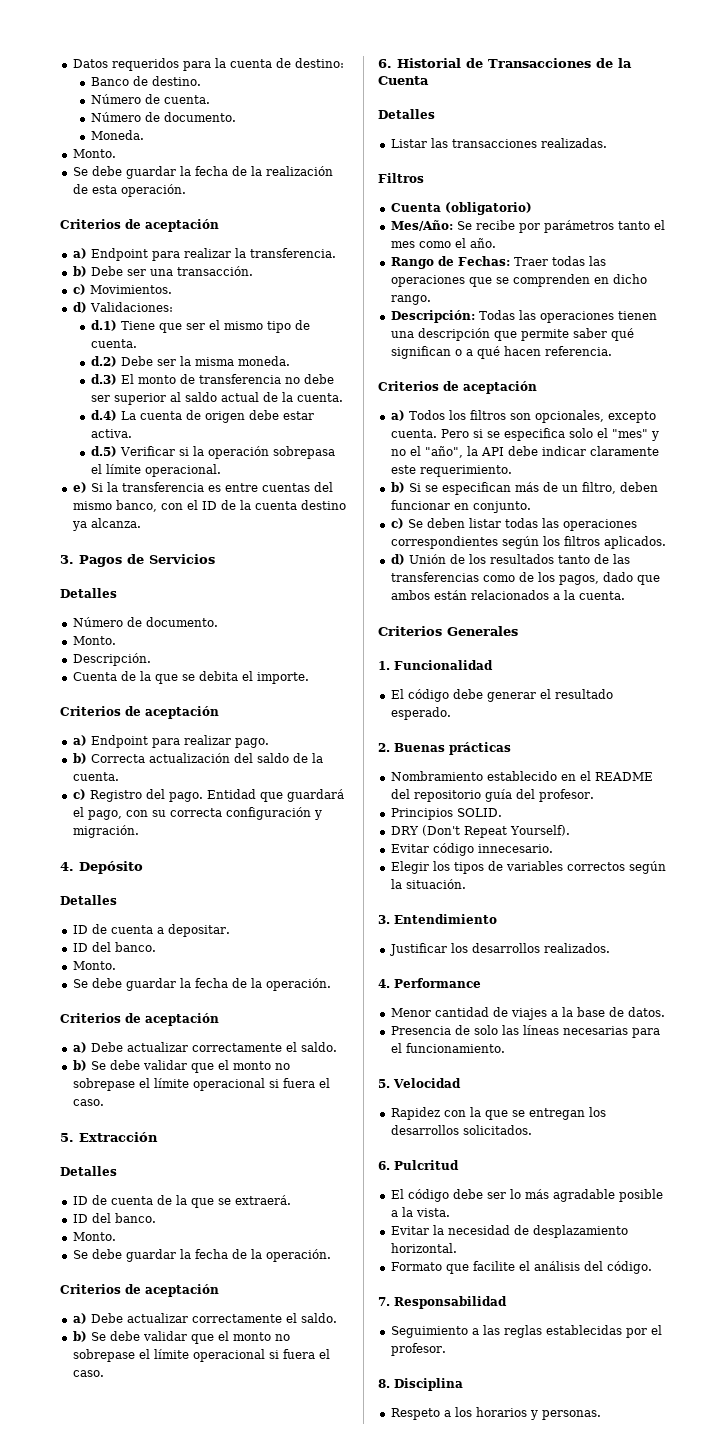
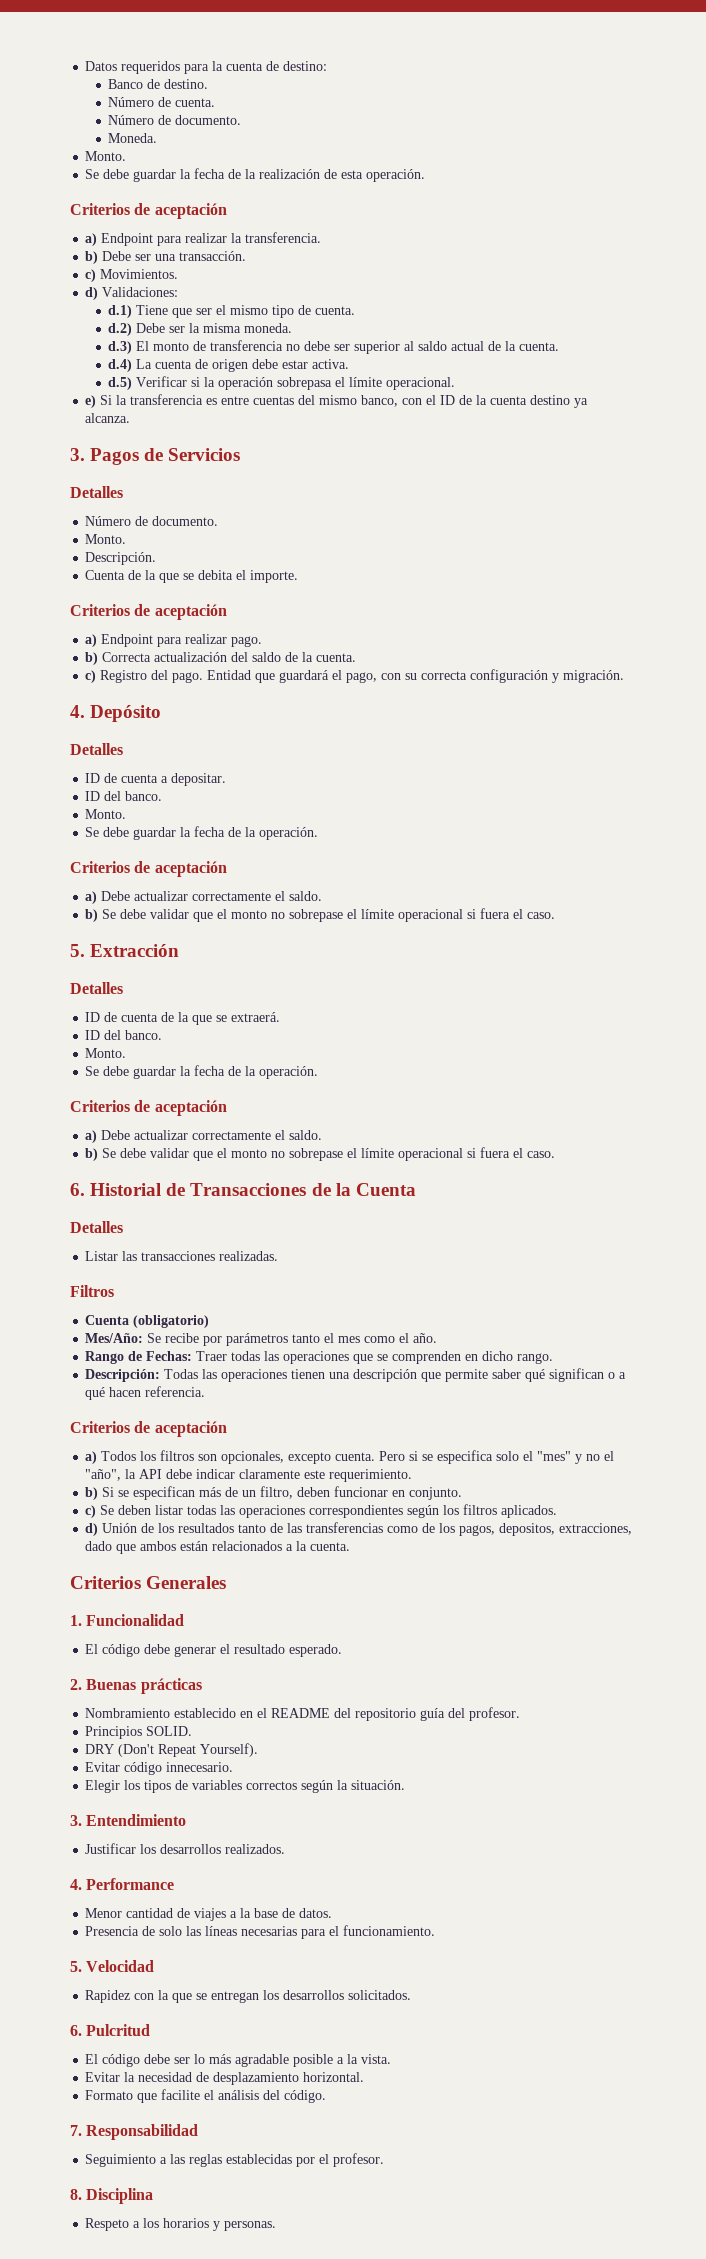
- d) Unión de los resultados tanto de las transferencias como de los pagos, dado que ambos están relacionados a la cuenta.
+ d) Unión de los resultados tanto de las transferencias como de los pagos, depositos, extracciones, dado que ambos están relacionados a la cuenta.

